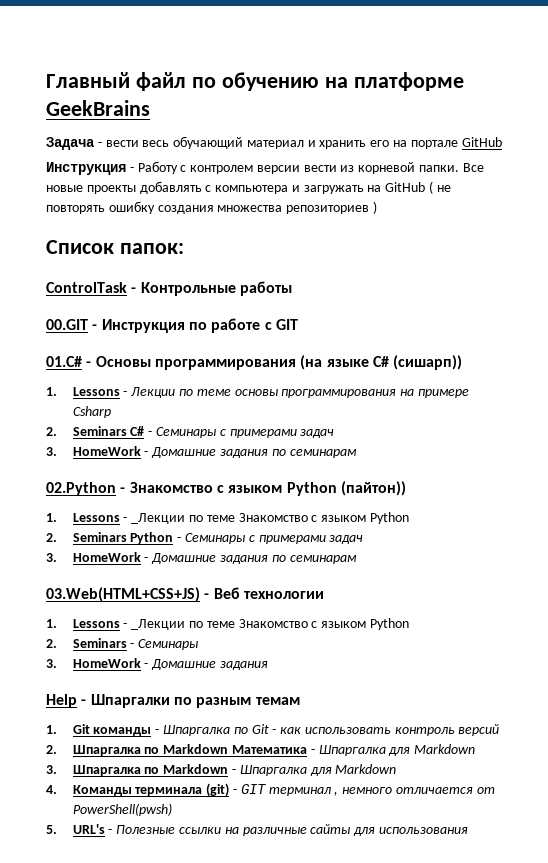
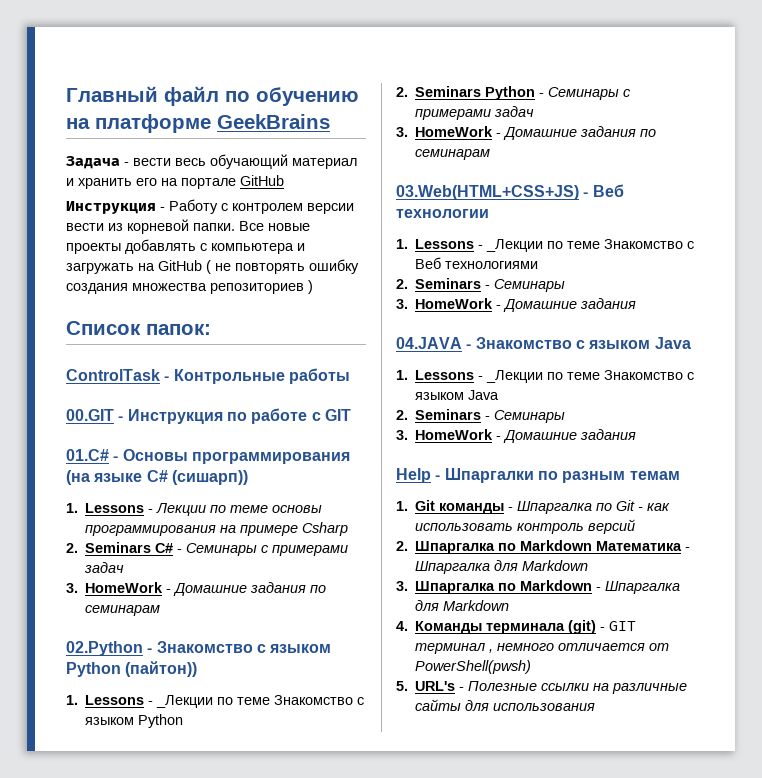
  03.Web(HTML+CSS+JS) - Веб технологии
- 1. Lessons - _Лекции по теме Знакомство с языком Python
+ 1. Lessons - _Лекции по теме Знакомство с Веб технологиями
+ 2. Seminars - Семинары
+ 3. HomeWork - Домашние задания
+ 04.JAVA - Знакомство с языком Java
+ 1. Lessons - _Лекции по теме Знакомство с языком Java

